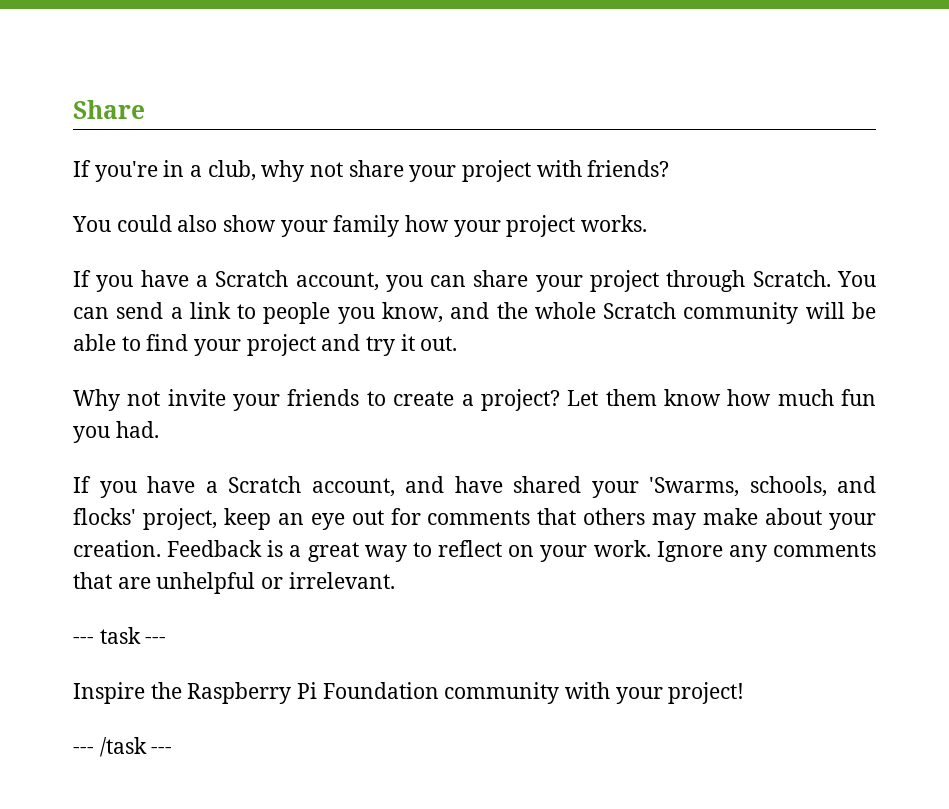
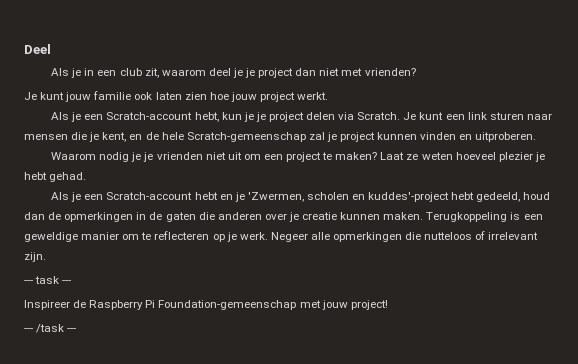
- Share
- If you're in a club, why not share your project with friends?
- You could also show your family how your project works.
- If you have a Scratch account, you can share your project through Scratch. You can send a link to people you know, and the whole Scratch community will be able to find your project and try it out.
- Why not invite your friends to create a project? Let them know how much fun you had.
- If you have a Scratch account, and have shared your 'Swarms, schools, and flocks' project, keep an eye out for comments that others may make about your creation. Feedback is a great way to reflect on your work. Ignore any comments that are unhelpful or irrelevant.
+ Deel
+ Als je in een club zit, waarom deel je je project dan niet met vrienden?
+ Je kunt jouw familie ook laten zien hoe jouw project werkt.
+ Als je een Scratch-account hebt, kun je je project delen via Scratch. Je kunt een link sturen naar mensen die je kent, en de hele Scratch-gemeenschap zal je project kunnen vinden en uitproberen.
+ Waarom nodig je je vrienden niet uit om een project te maken? Laat ze weten hoeveel plezier je hebt gehad.
+ Als je een Scratch-account hebt en je 'Zwermen, scholen en kuddes'-project hebt gedeeld, houd dan de opmerkingen in de gaten die anderen over je creatie kunnen maken. Terugkoppeling is een geweldige manier om te reflecteren op je werk. Negeer alle opmerkingen die nutteloos of irrelevant zijn.
  --- task ---
- Inspire the Raspberry Pi Foundation community with your project!
+ Inspireer de Raspberry Pi Foundation-gemeenschap met jouw project!

